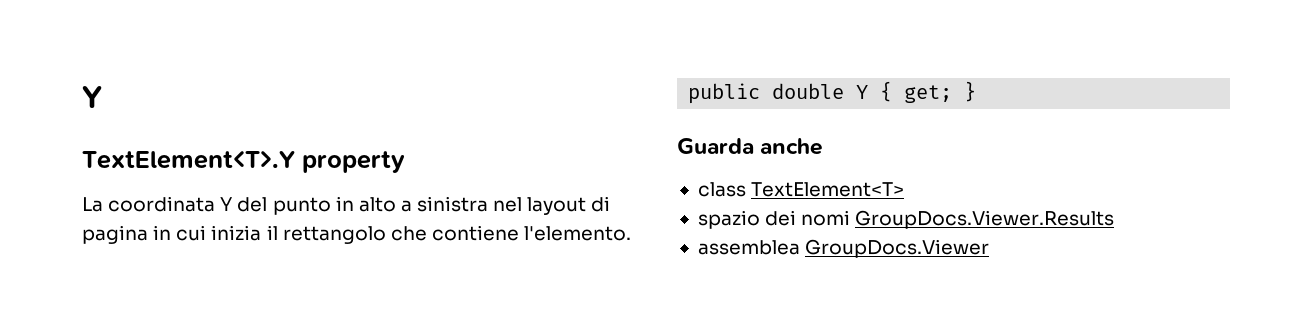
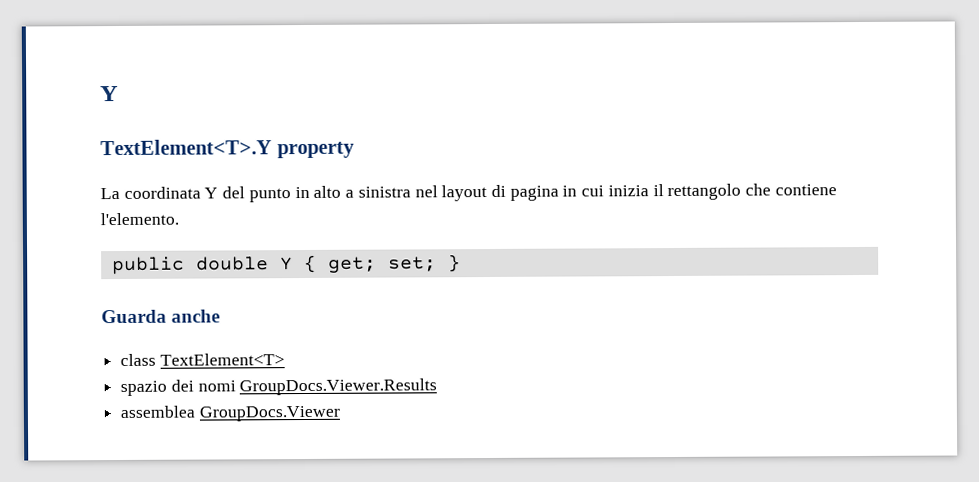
- public double Y { get; }
+ public double Y { get; set; }

